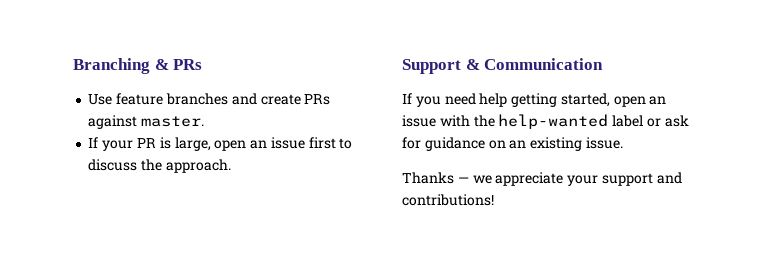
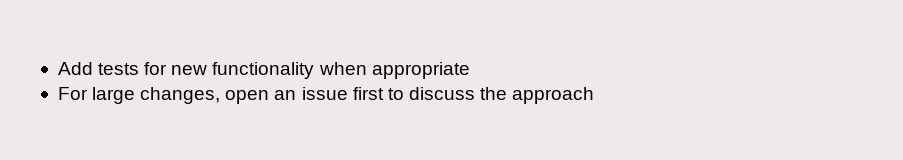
- Branching & PRs
- Use feature branches and create PRs against master.
- If your PR is large, open an issue first to discuss the approach.
- Support & Communication
- If you need help getting started, open an issue with the help-wanted label or ask for guidance on an existing issue.
- Thanks — we appreciate your support and contributions!
+ Add tests for new functionality when appropriate
+ For large changes, open an issue first to discuss the approach

